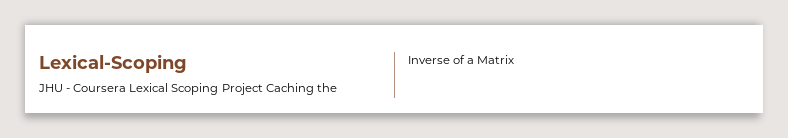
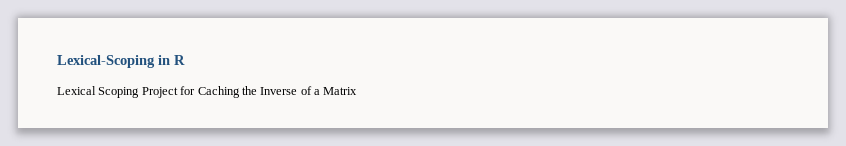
- Lexical-Scoping
- JHU - Coursera Lexical Scoping Project Caching the Inverse of a Matrix
+ Lexical-Scoping in R
+ Lexical Scoping Project for Caching the Inverse of a Matrix

